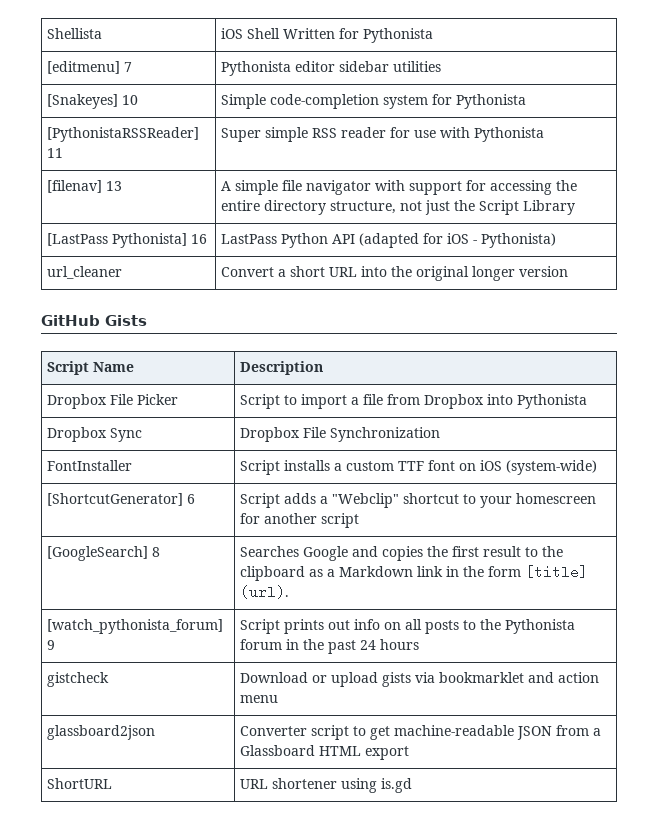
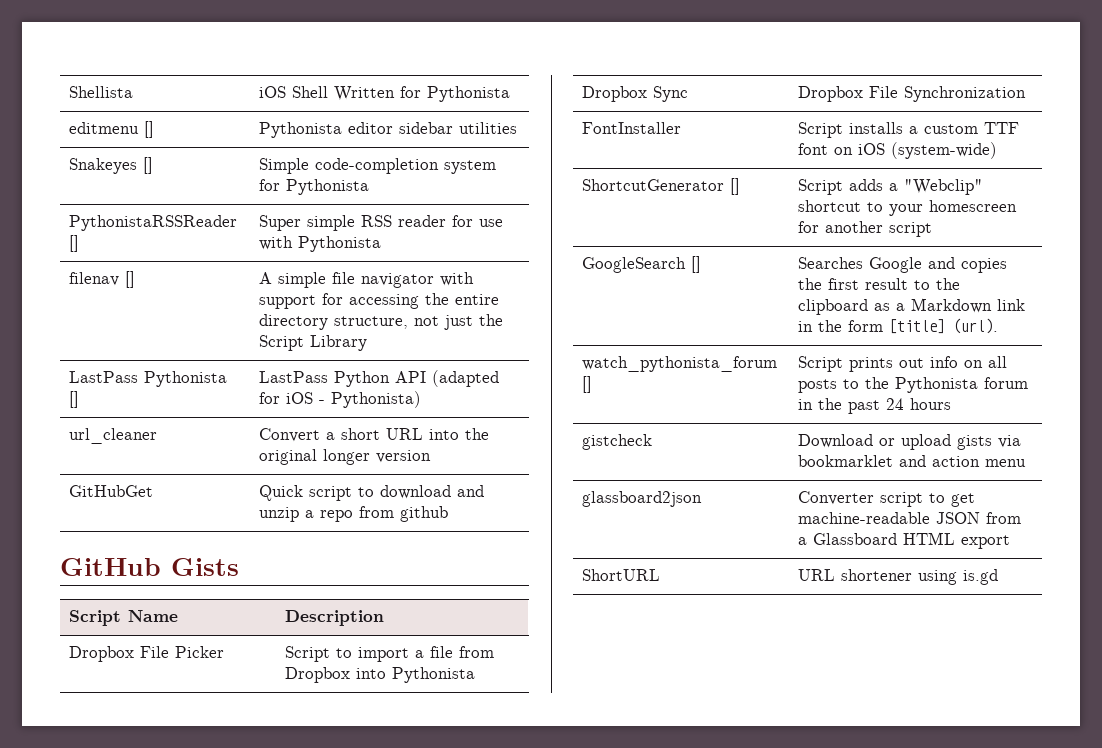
- [editmenu] 7 | Pythonista editor sidebar utilities
+ editmenu [] | Pythonista editor sidebar utilities
- [Snakeyes] 10 | Simple code-completion system for Pythonista
+ Snakeyes [] | Simple code-completion system for Pythonista
- [PythonistaRSSReader] 11 | Super simple RSS reader for use with Pythonista
+ PythonistaRSSReader [] | Super simple RSS reader for use with Pythonista
- [filenav] 13 | A simple file navigator with support for accessing the entire directory structure, not just the Script Library
+ filenav [] | A simple file navigator with support for accessing the entire directory structure, not just the Script Library
- [LastPass Pythonista] 16 | LastPass Python API (adapted for iOS - Pythonista)
+ LastPass Pythonista [] | LastPass Python API (adapted for iOS - Pythonista)
+ GitHubGet | Quick script to download and unzip a repo from github
- [ShortcutGenerator] 6 | Script adds a "Webclip" shortcut to your homescreen for another script
+ ShortcutGenerator [] | Script adds a "Webclip" shortcut to your homescreen for another script
- [GoogleSearch] 8 | Searches Google and copies the first result to the clipboard as a Markdown link in the form [title] (url).
+ GoogleSearch [] | Searches Google and copies the first result to the clipboard as a Markdown link in the form [title] (url).
- [watch_pythonista_forum] 9 | Script prints out info on all posts to the Pythonista forum in the past 24 hours
+ watch_pythonista_forum [] | Script prints out info on all posts to the Pythonista forum in the past 24 hours

